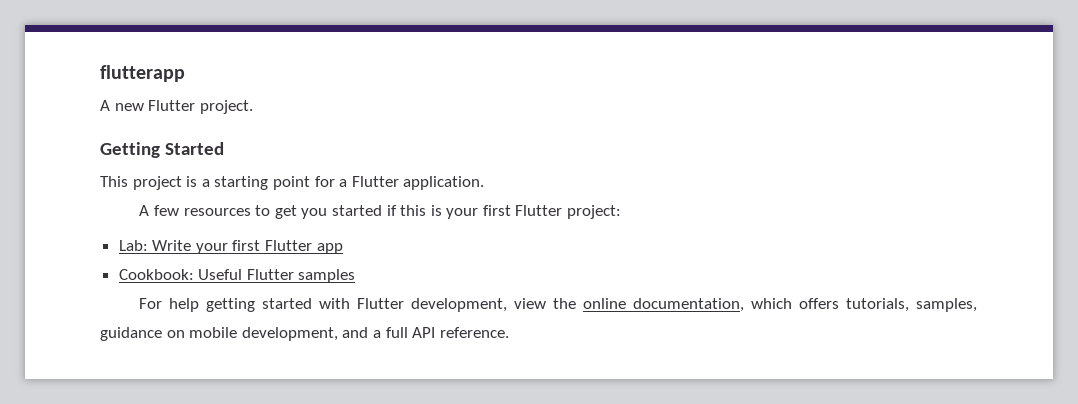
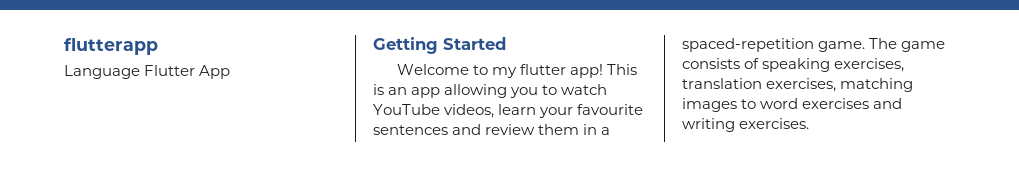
- A new Flutter project.
+ Language Flutter App
  Getting Started
- This project is a starting point for a Flutter application.
- A few resources to get you started if this is your first Flutter project:
- Lab: Write your first Flutter app
- Cookbook: Useful Flutter samples
- For help getting started with Flutter development, view the online documentation, which offers tutorials, samples, guidance on mobile development, and a full API reference.
+ Welcome to my flutter app! This is an app allowing you to watch YouTube videos, learn your favourite sentences and review them in a spaced-repetition game. The game consists of speaking exercises, translation exercises, matching images to word exercises and writing exercises.

